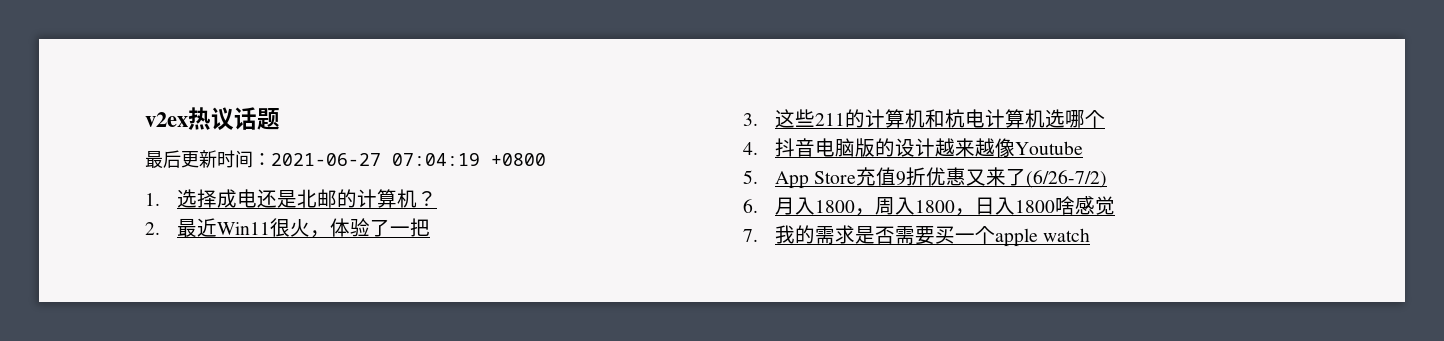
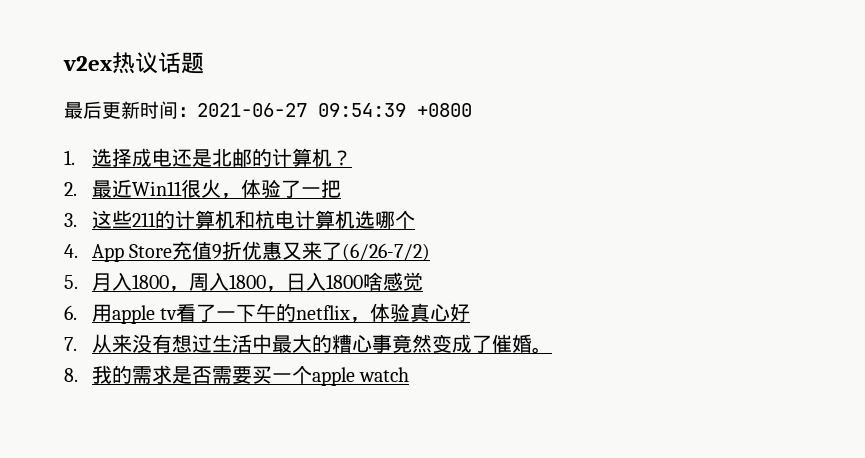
- 最后更新时间：2021-06-27 07:04:19 +0800
+ 最后更新时间：2021-06-27 09:54:39 +0800
- 4.抖音电脑版的设计越来越像Youtube
- 5. App Store充值9折优惠又来了(6/26-7/2)
+ 4. App Store充值9折优惠又来了(6/26-7/2)
- 6.月入1800，周入1800，日入1800啥感觉
+ 5.月入1800，周入1800，日入1800啥感觉
- 7.我的需求是否需要买一个apple watch
+ 6.用apple tv看了一下午的netflix，体验真心好
+ 7.从来没有想过生活中最大的糟心事竟然变成了催婚。
+ 8.我的需求是否需要买一个apple watch

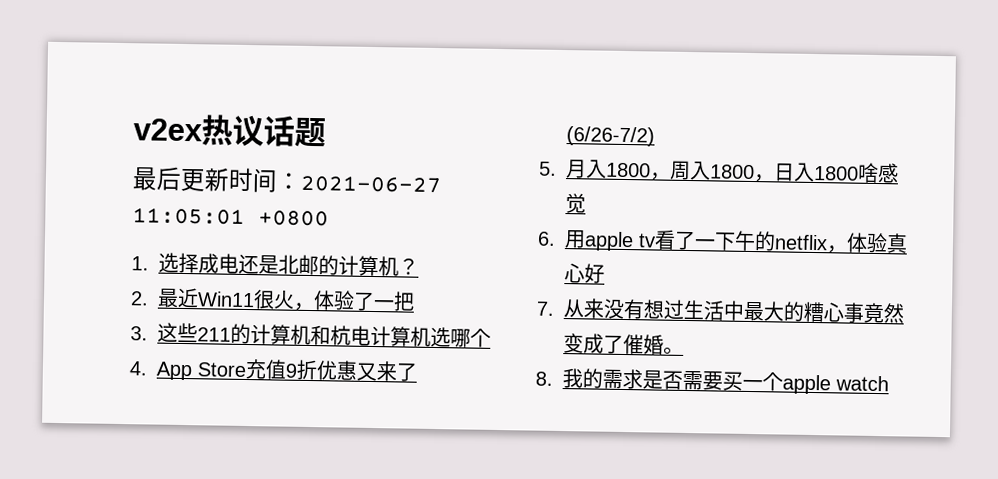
- 最后更新时间：2021-06-27 09:54:39 +0800
+ 最后更新时间：2021-06-27 11:05:01 +0800

